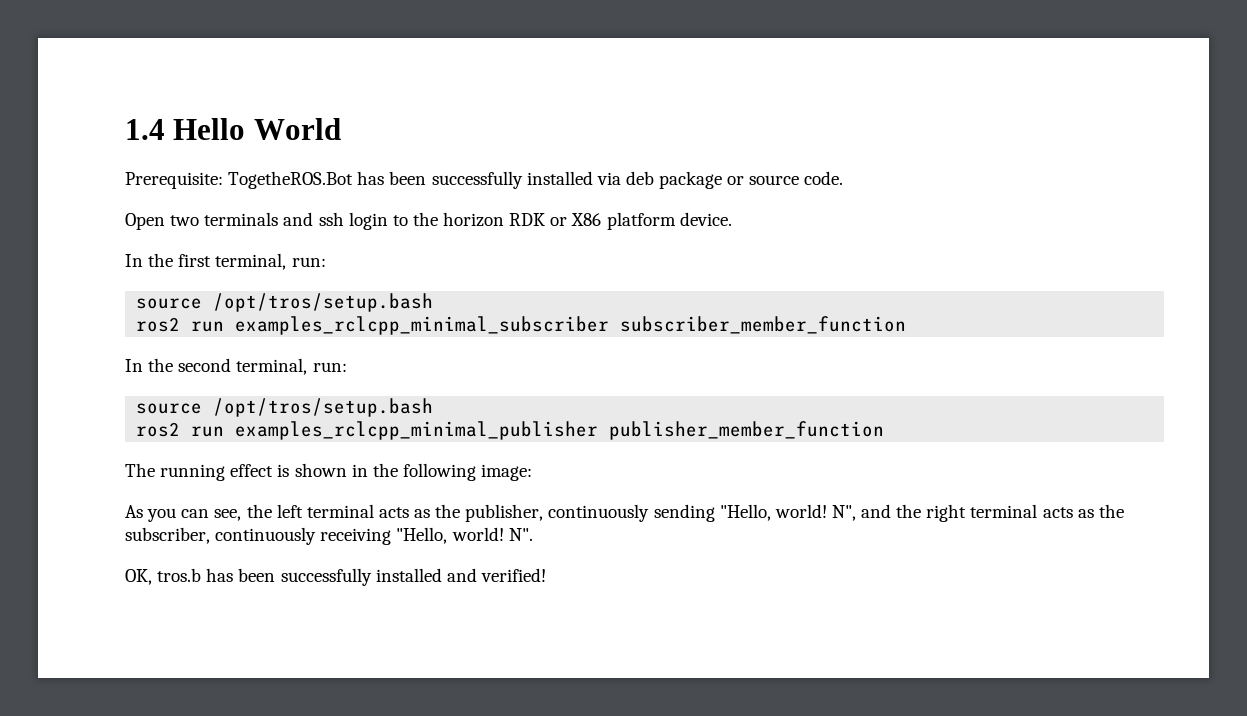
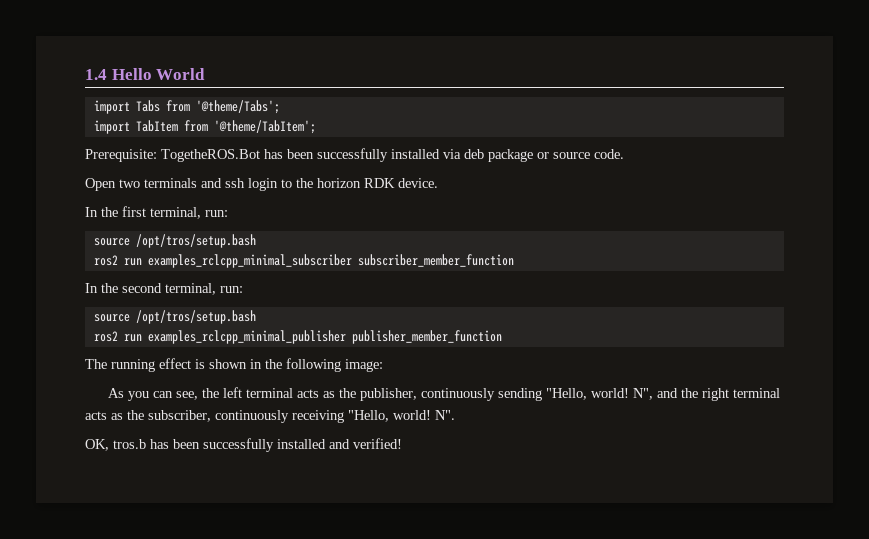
+ import Tabs from '@theme/Tabs';
+ import TabItem from '@theme/TabItem';
- Open two terminals and ssh login to the horizon RDK or X86 platform device.
+ Open two terminals and ssh login to the horizon RDK device.

